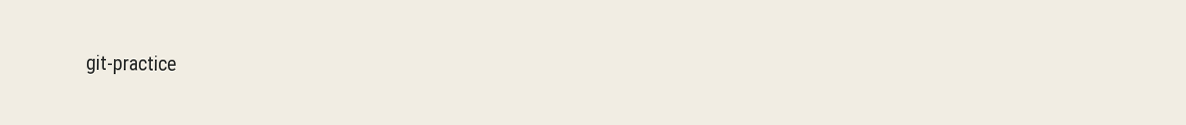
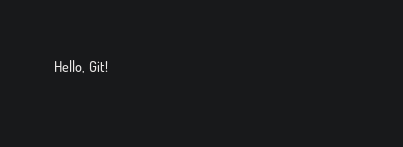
- git-practice
+ Hello, Git!

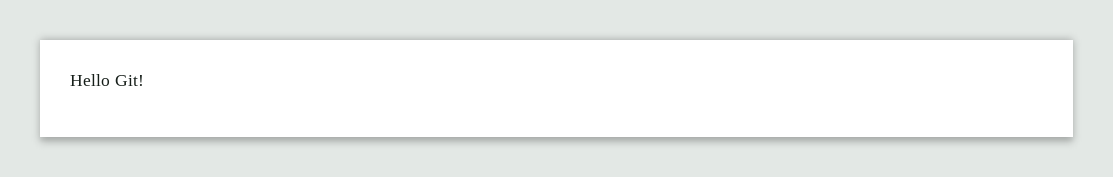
- Hello, Git!
+ Hello Git!

